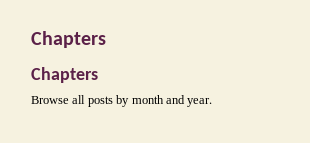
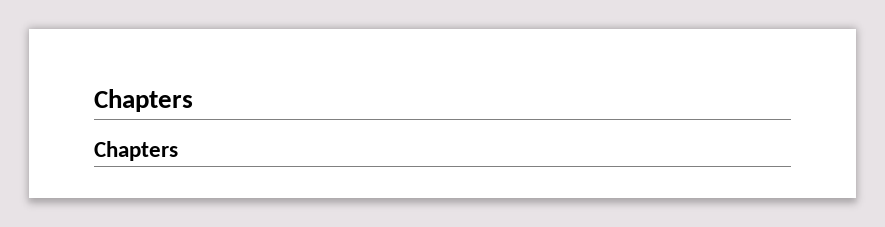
- Browse all posts by month and year.

